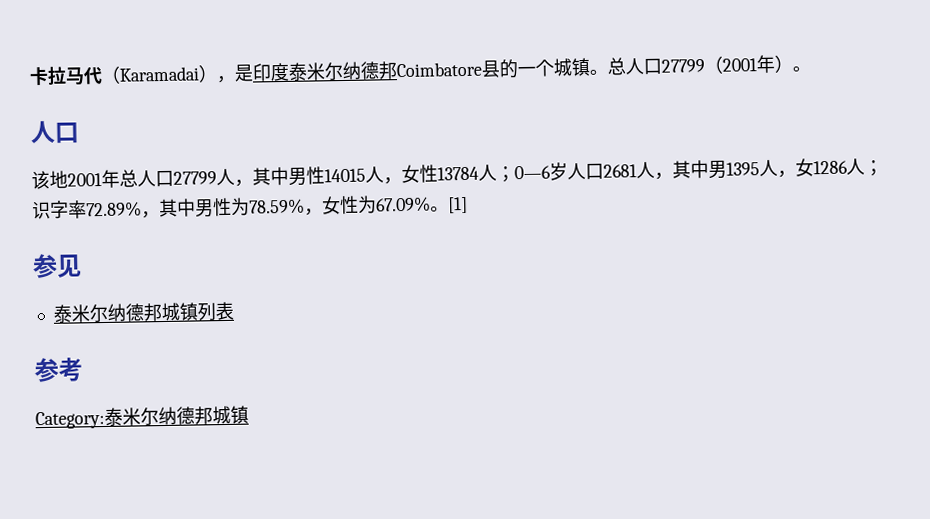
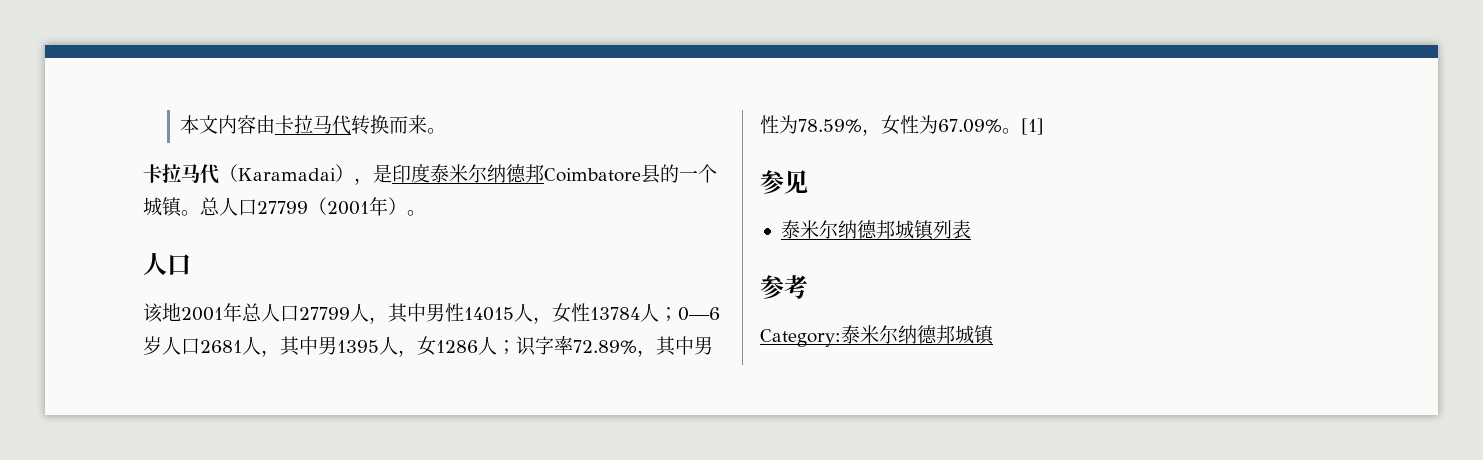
+ 本文内容由卡拉马代转换而来。

